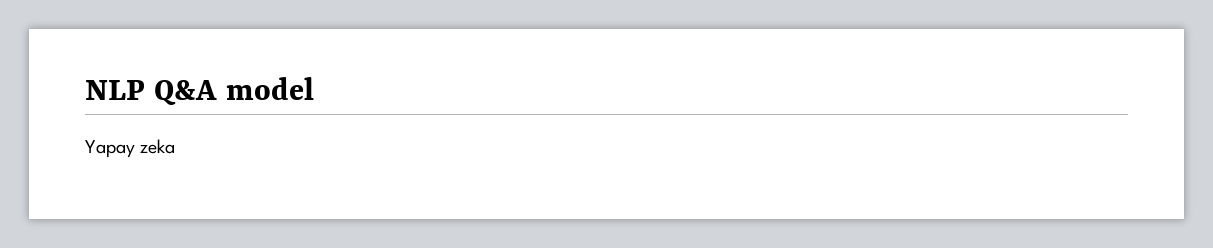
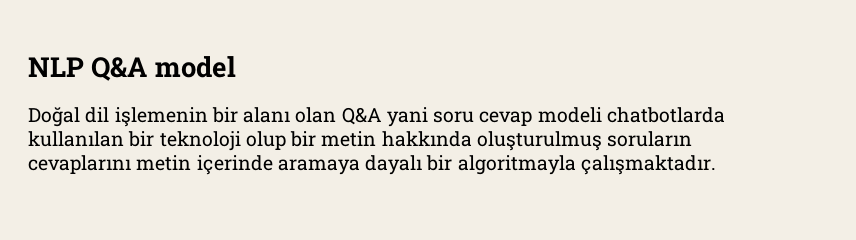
- Yapay zeka
+ Doğal dil işlemenin bir alanı olan Q&A yani soru cevap modeli chatbotlarda kullanılan bir teknoloji olup bir metin hakkında oluşturulmuş soruların cevaplarını metin içerinde aramaya dayalı bir algoritmayla çalışmaktadır.

